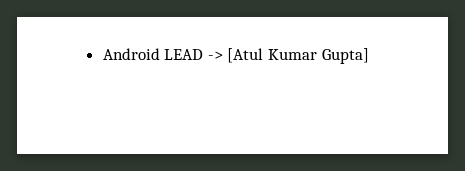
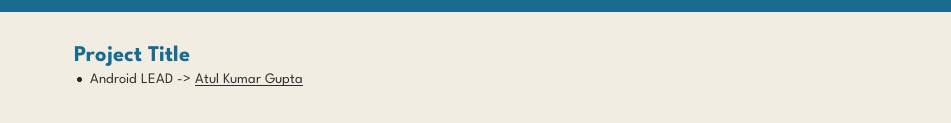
+ Project Title
- Android LEAD -> [Atul Kumar Gupta]
+ Android LEAD -> Atul Kumar Gupta

